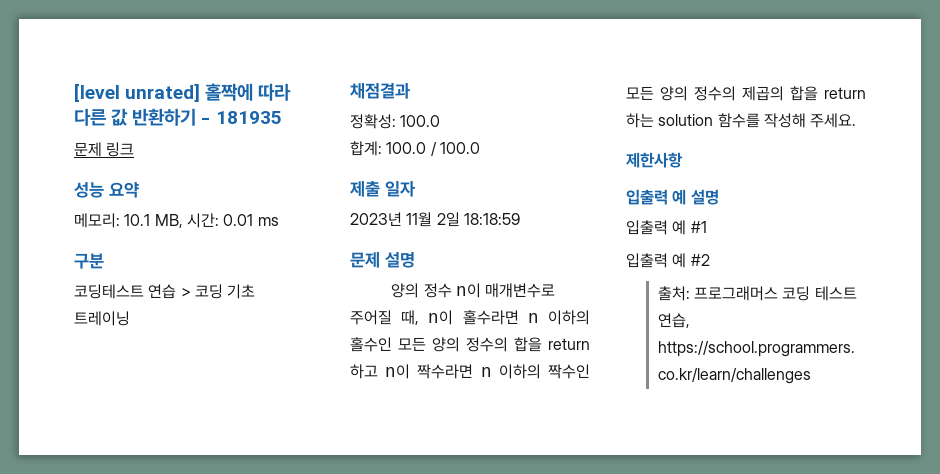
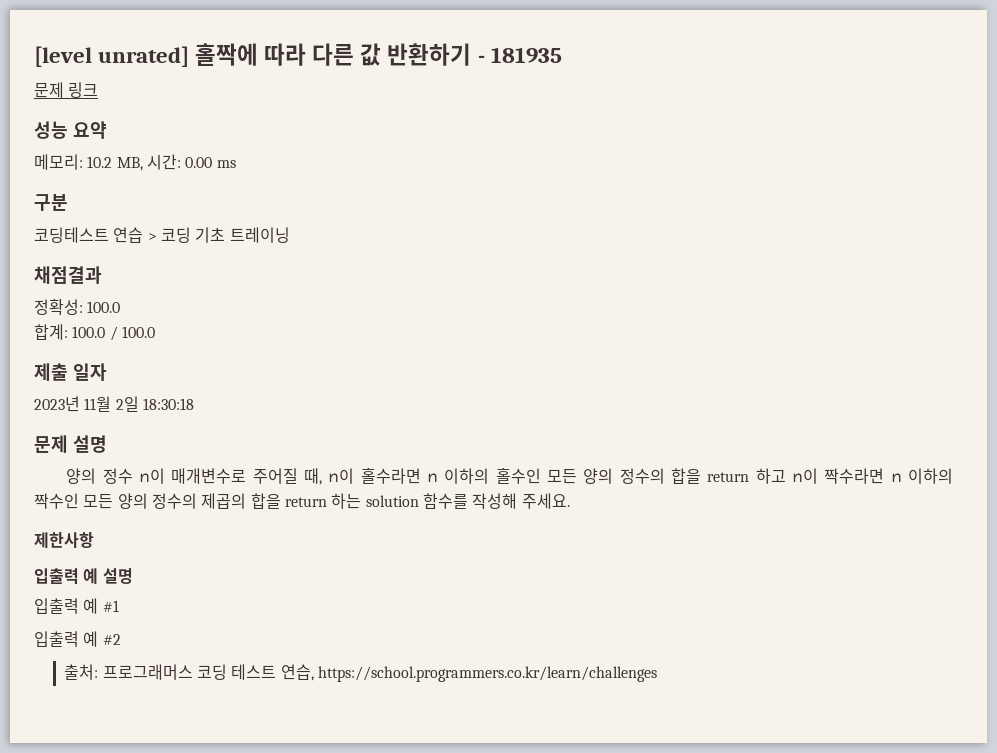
- 메모리: 10.1 MB, 시간: 0.01 ms
+ 메모리: 10.2 MB, 시간: 0.00 ms
- 2023년 11월 2일 18:18:59
+ 2023년 11월 2일 18:30:18

